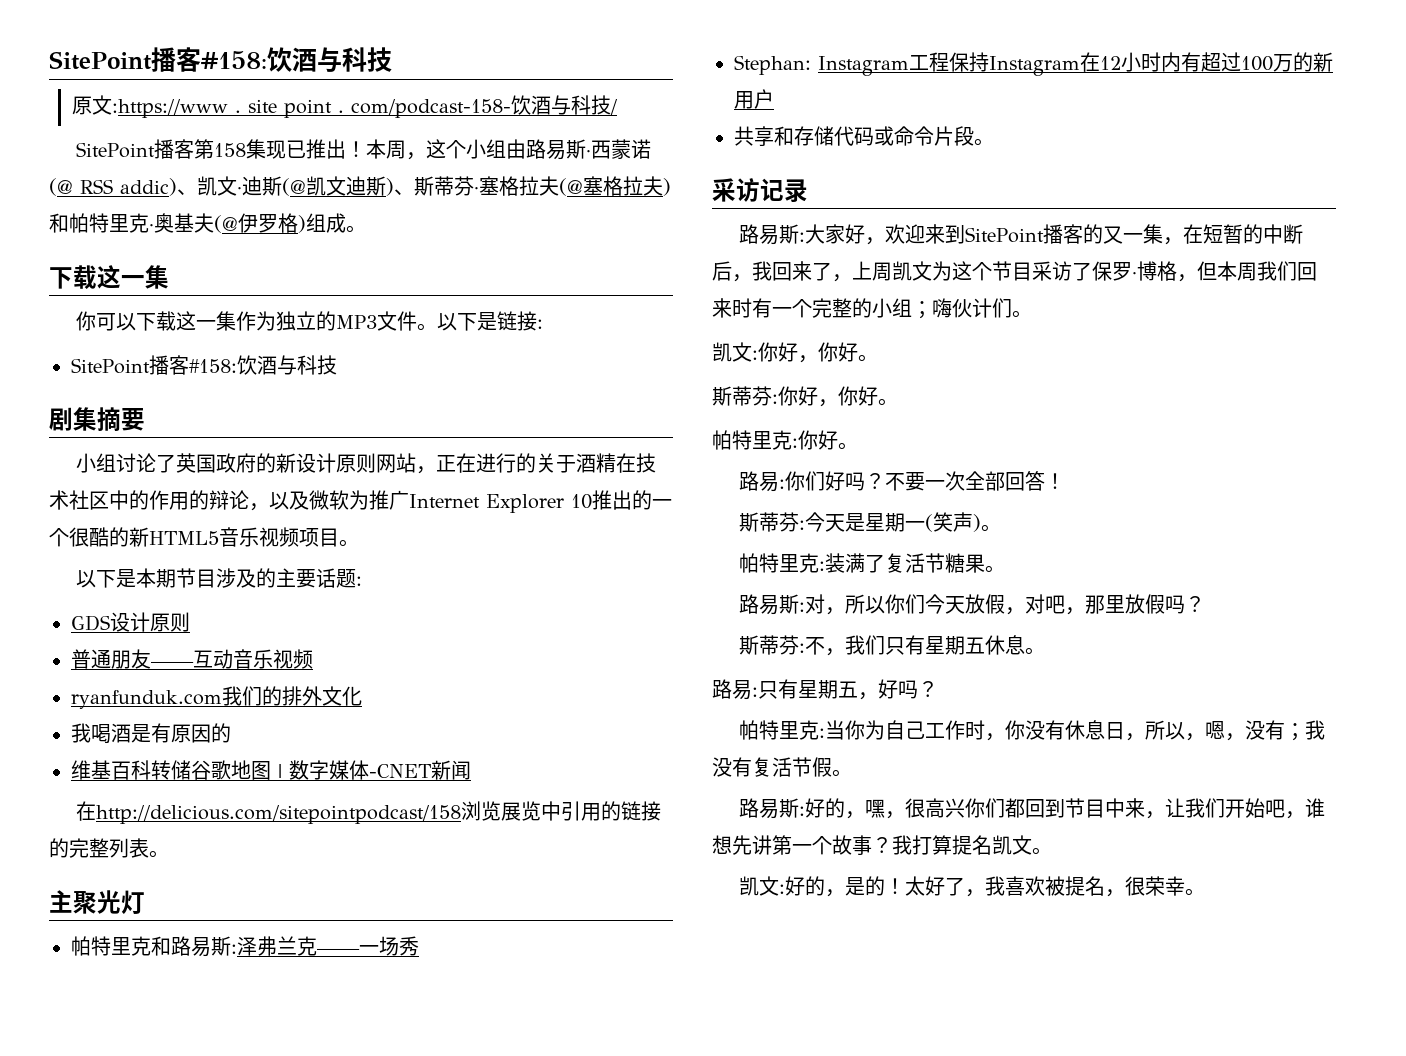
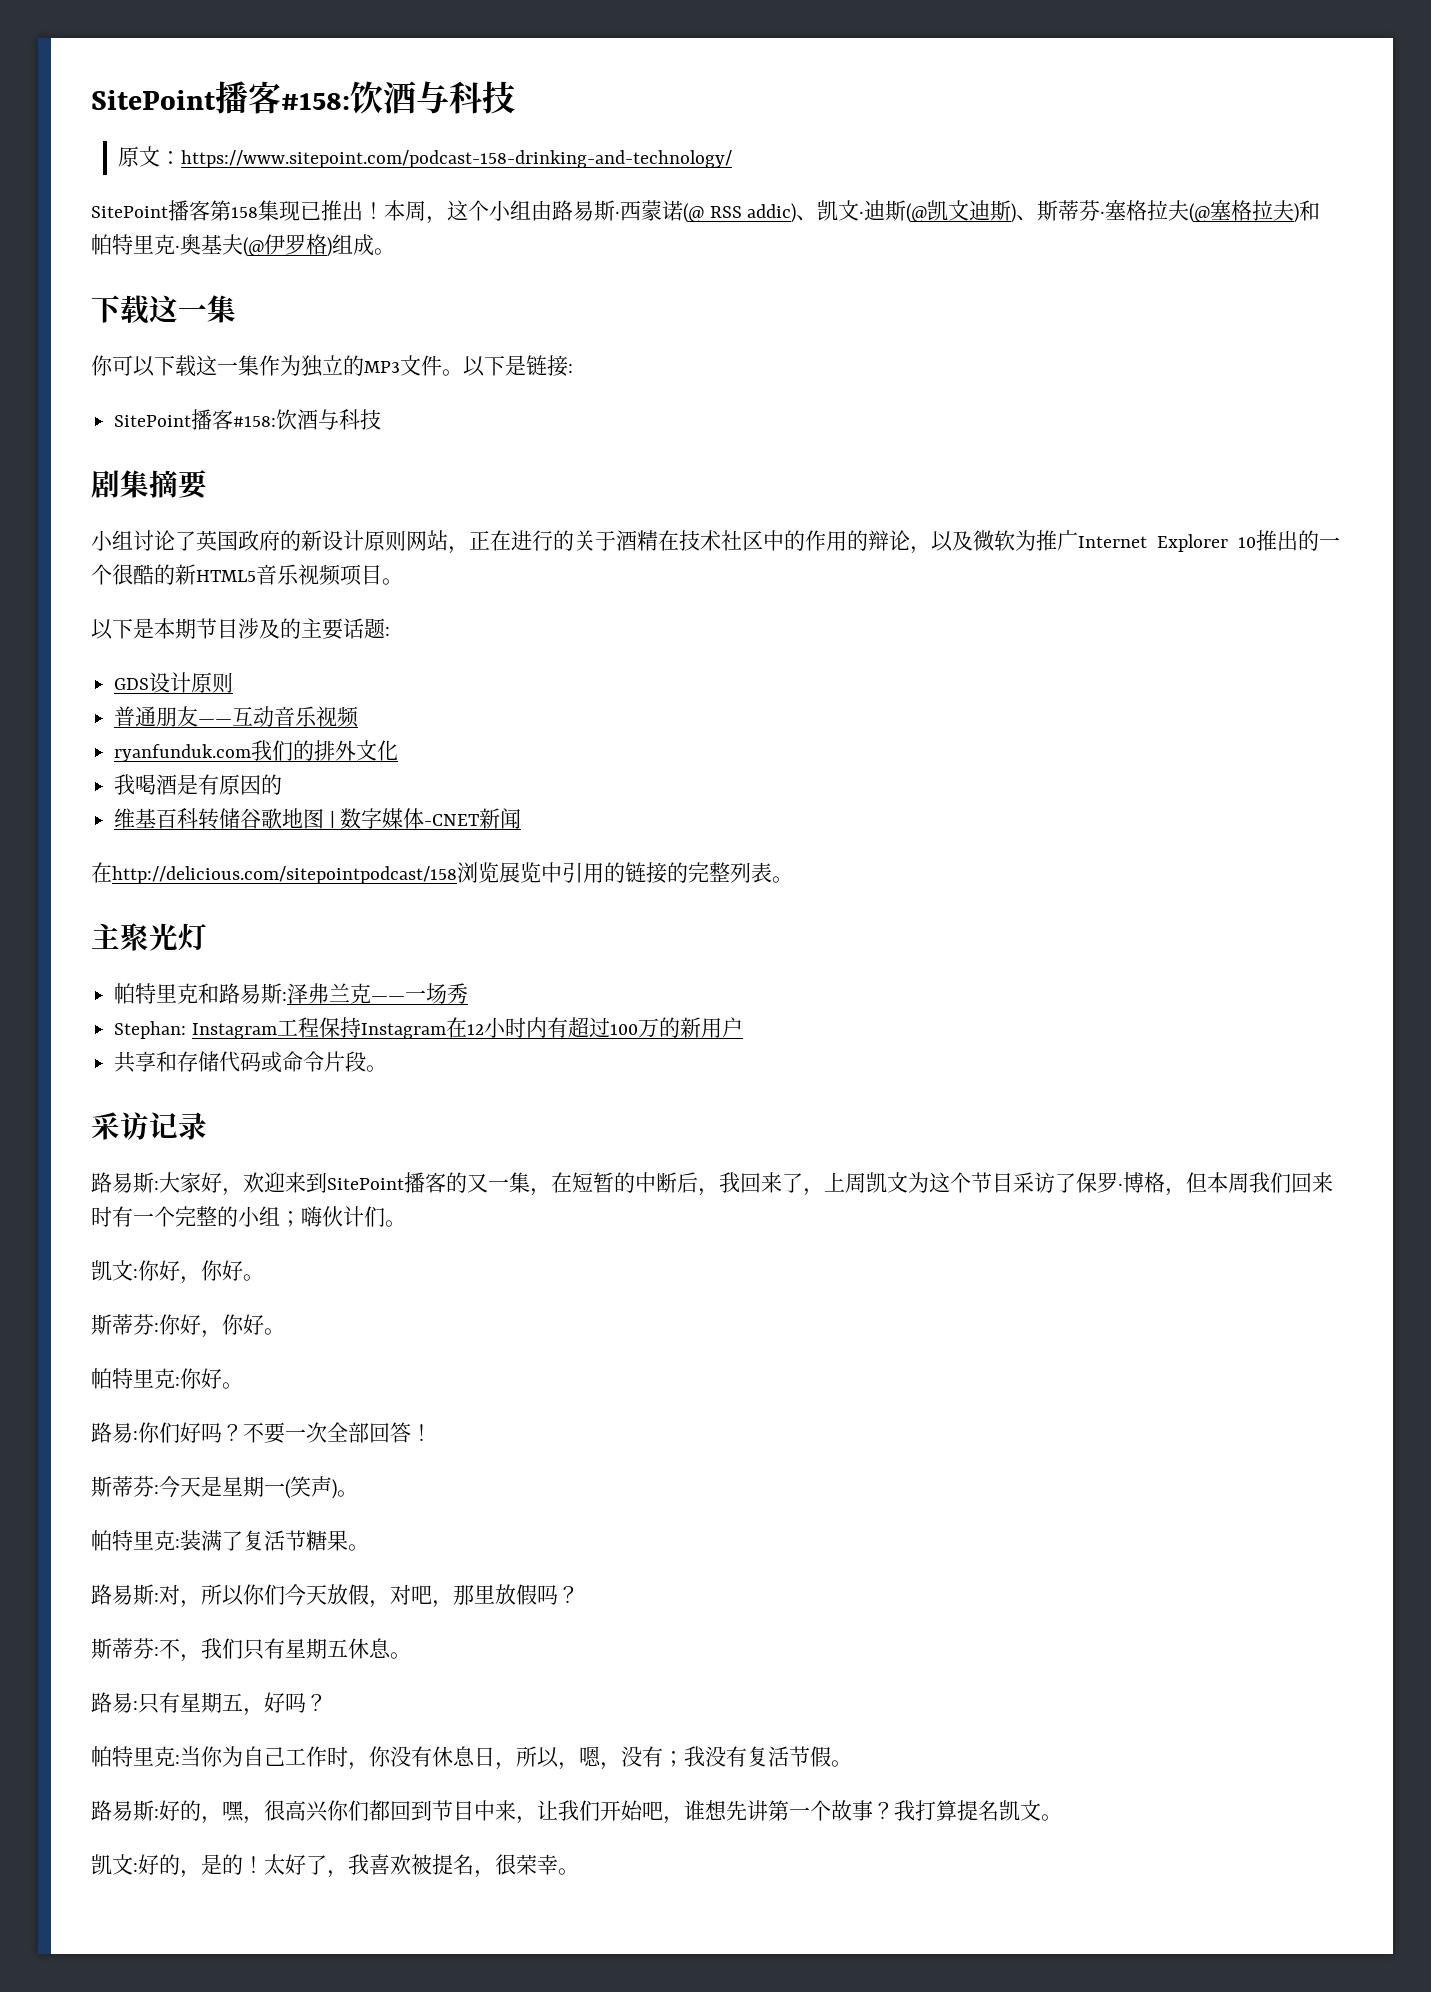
- 原文:https://www . site point . com/podcast-158-饮酒与科技/
+ 原文：https://www.sitepoint.com/podcast-158-drinking-and-technology/

